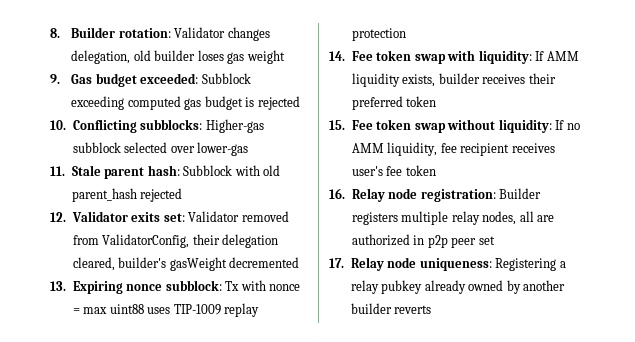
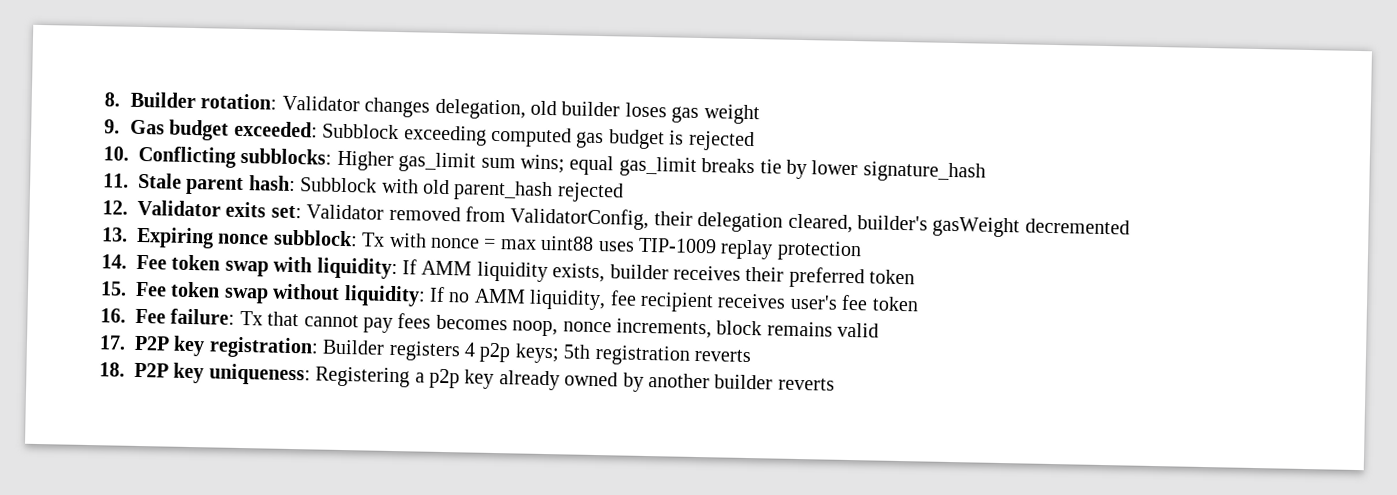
- 10. Conflicting subblocks: Higher-gas subblock selected over lower-gas
+ 10. Conflicting subblocks: Higher gas_limit sum wins; equal gas_limit breaks tie by lower signature_hash
- 16. Relay node registration: Builder registers multiple relay nodes, all are authorized in p2p peer set
- 17. Relay node uniqueness: Registering a relay pubkey already owned by another builder reverts
+ 16. Fee failure: Tx that cannot pay fees becomes noop, nonce increments, block remains valid
+ 17. P2P key registration: Builder registers 4 p2p keys; 5th registration reverts
+ 18. P2P key uniqueness: Registering a p2p key already owned by another builder reverts

